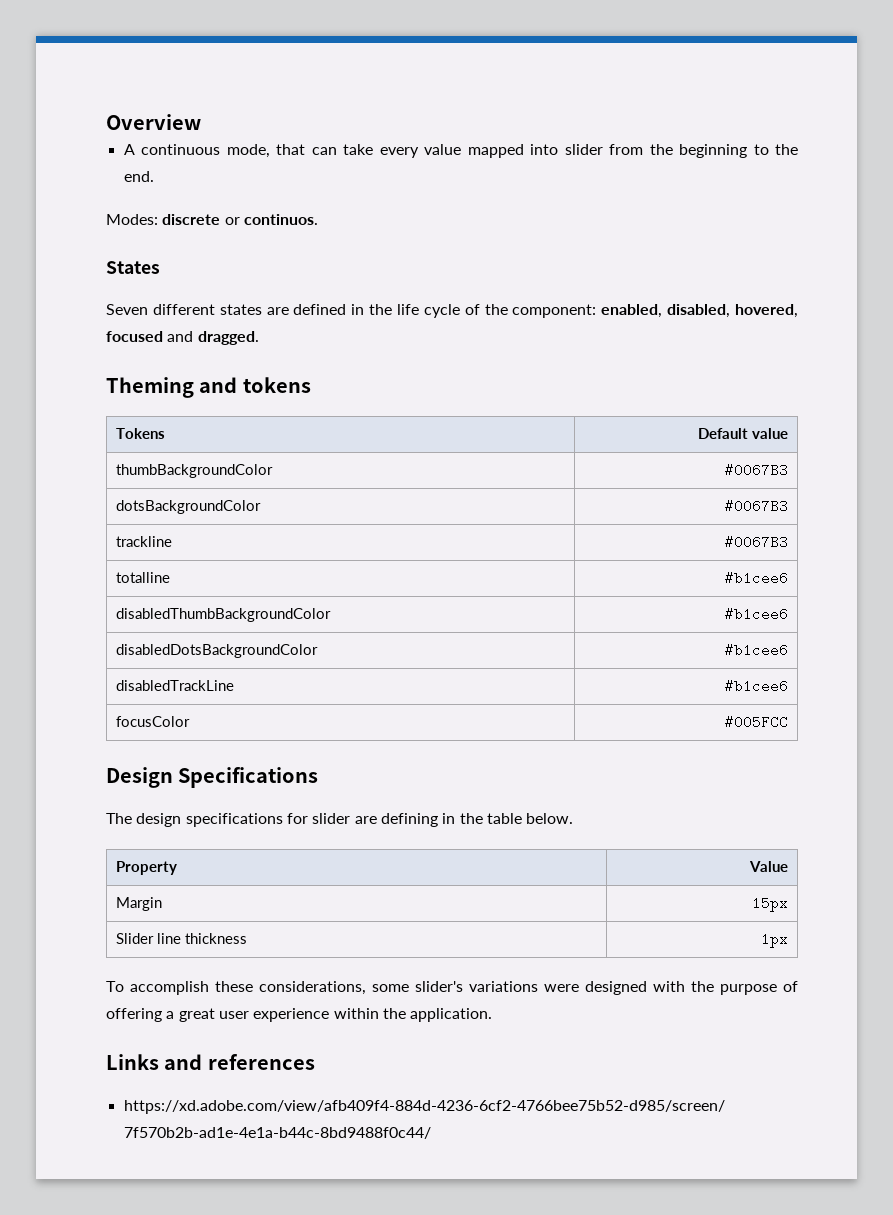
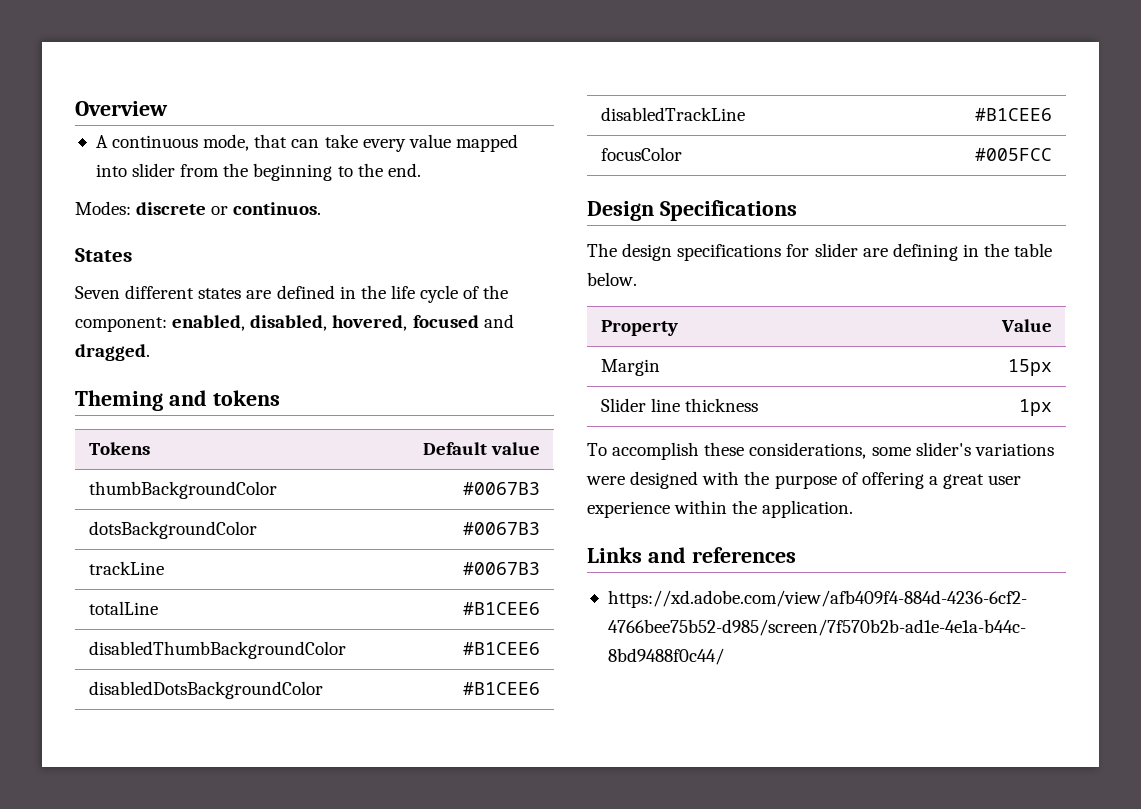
- trackline | #0067B3
- totalline | #b1cee6
+ trackLine | #0067B3
+ totalLine | #B1CEE6
- disabledThumbBackgroundColor | #b1cee6
+ disabledThumbBackgroundColor | #B1CEE6
- disabledDotsBackgroundColor | #b1cee6
+ disabledDotsBackgroundColor | #B1CEE6
- disabledTrackLine | #b1cee6
+ disabledTrackLine | #B1CEE6

